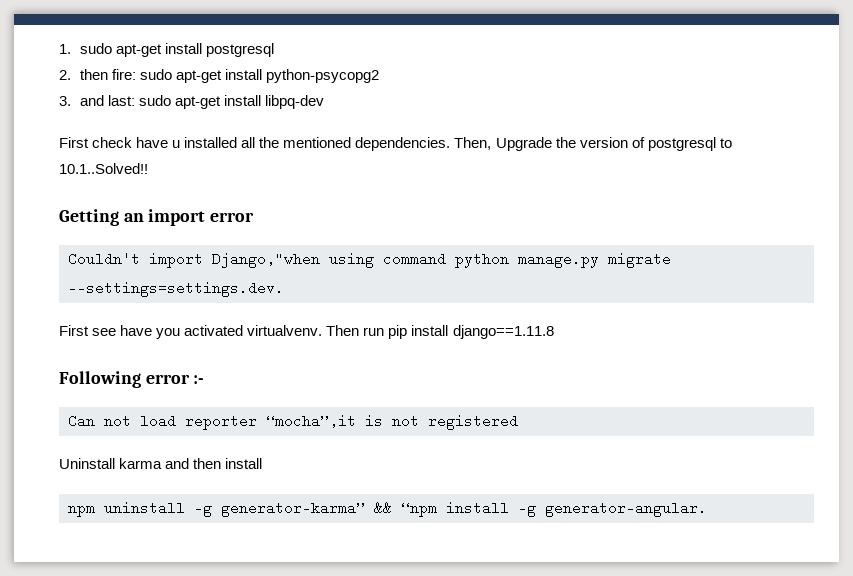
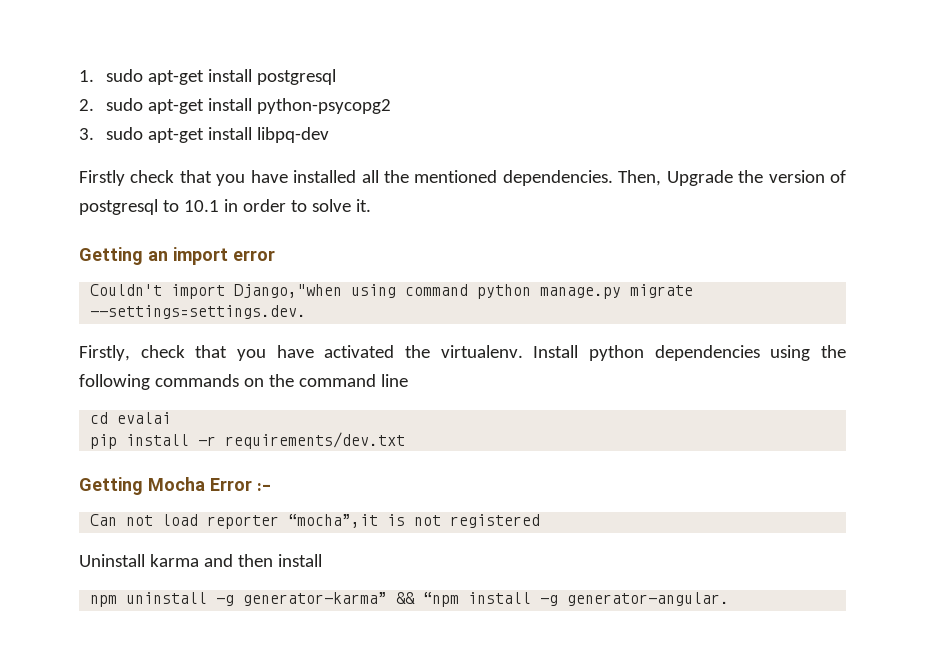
- 2. then fire: sudo apt-get install python-psycopg2
+ 2. sudo apt-get install python-psycopg2
- 3. and last: sudo apt-get install libpq-dev
+ 3. sudo apt-get install libpq-dev
- First check have u installed all the mentioned dependencies.
+ Firstly check that you have installed all the mentioned dependencies.
- Then, Upgrade the version of postgresql to 10.1..Solved!!
+ Then, Upgrade the version of postgresql to 10.1 in order to solve it.
- First see have you activated virtualvenv. Then run pip install django==1.11.8
- Following error :-
+ Firstly, check that you have activated the virtualenv. Install python dependencies using the following commands on the command line
+ cd evalai
+ pip install -r requirements/dev.txt
+ Getting Mocha Error :-

